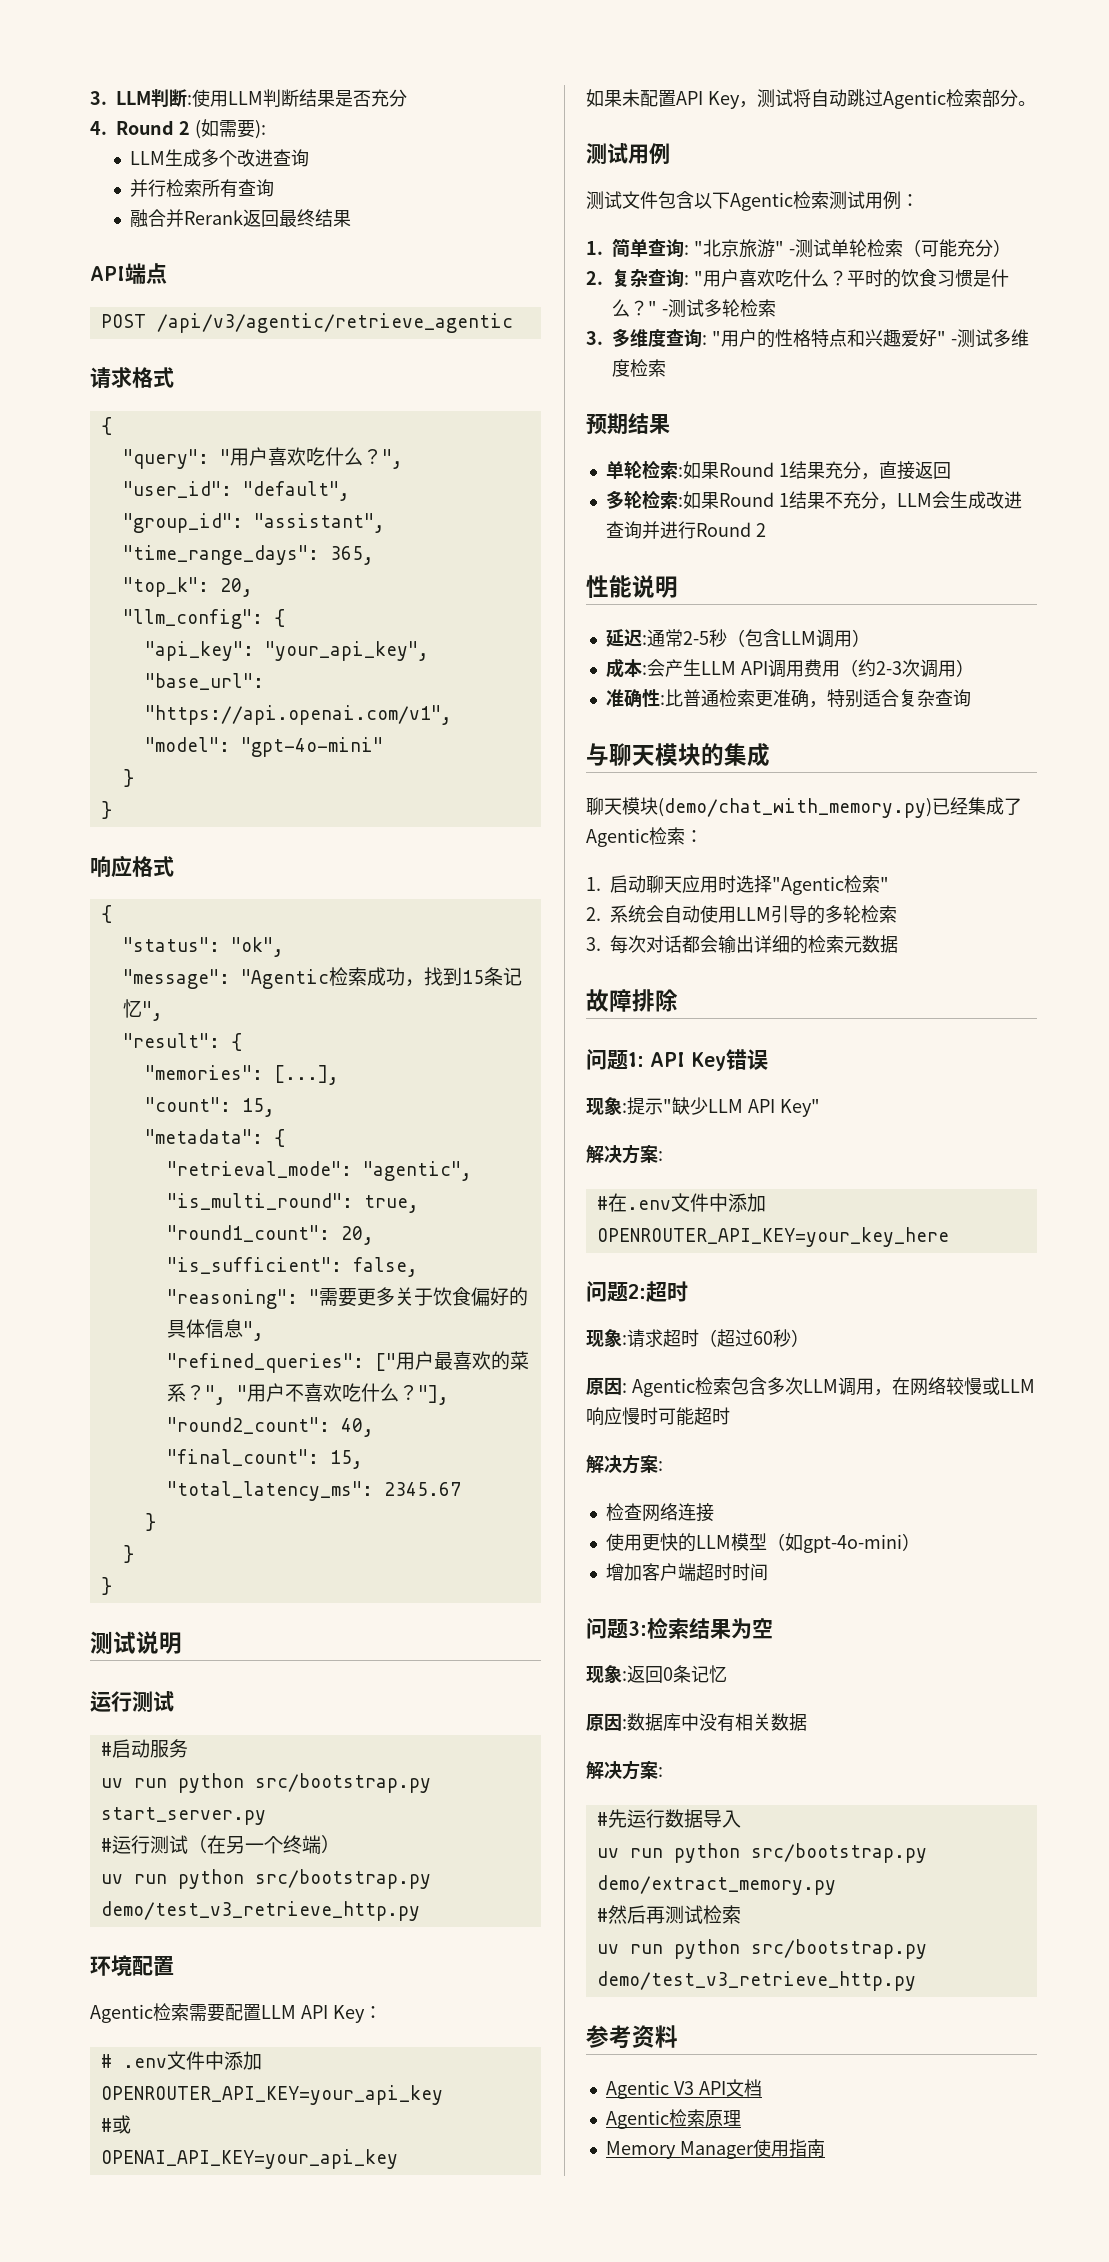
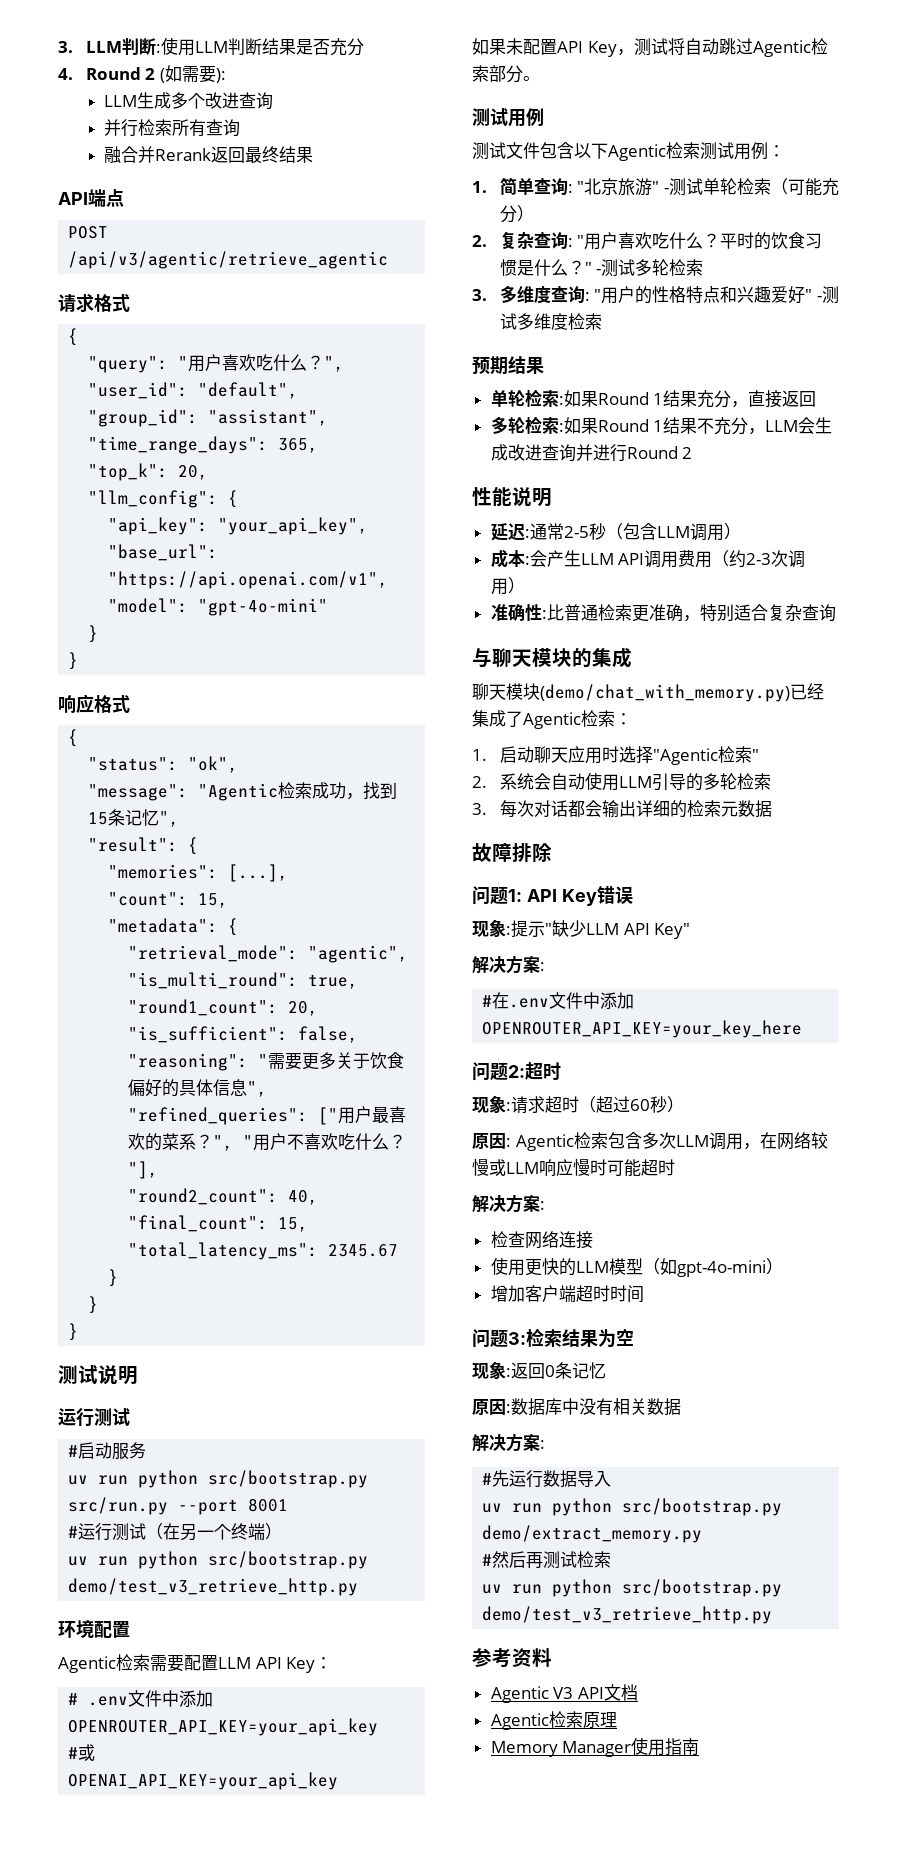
- uv run python src/bootstrap.py start_server.py
+ uv run python src/bootstrap.py src/run.py --port 8001

